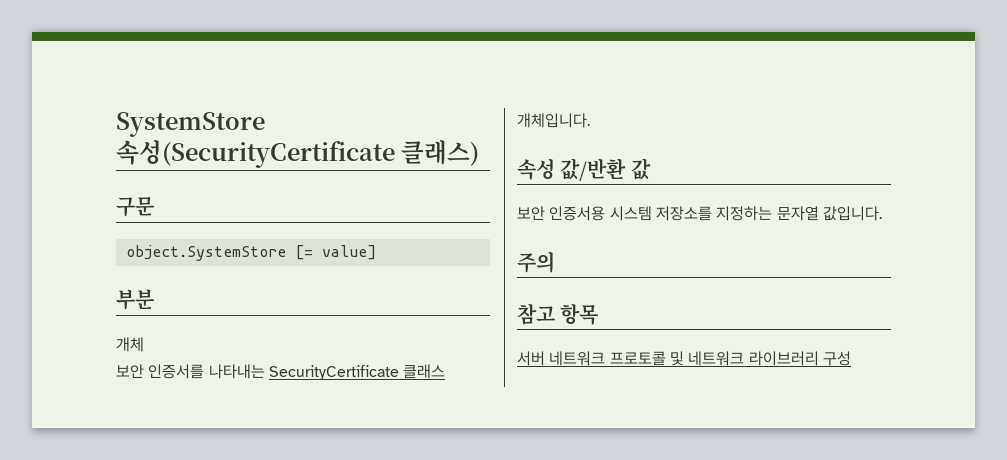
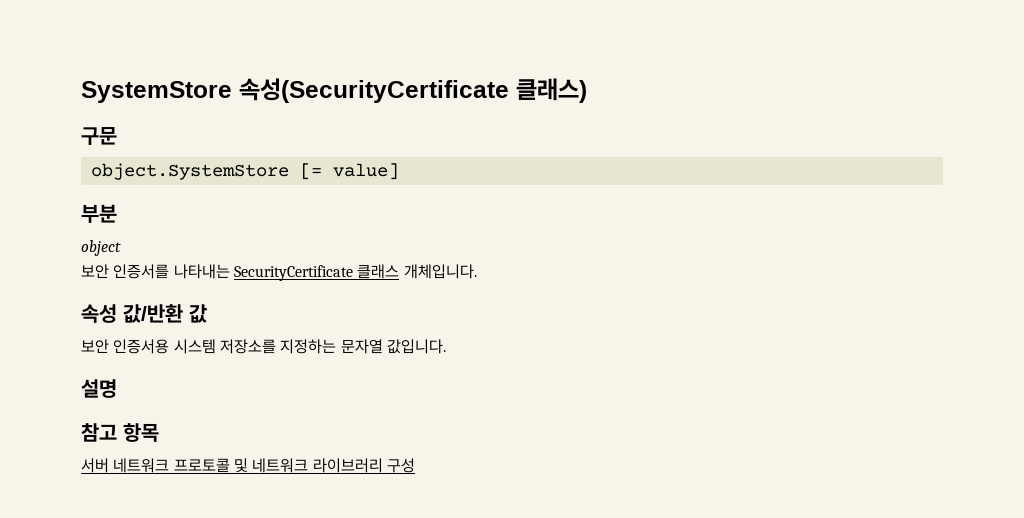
- 개체
+ object
- 주의
+ 설명

